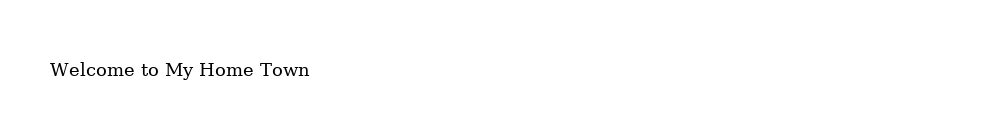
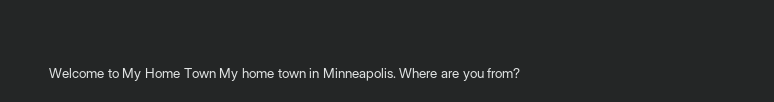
- Welcome to My Home Town
+ Welcome to My Home Town My home town in Minneapolis. Where are you from?

